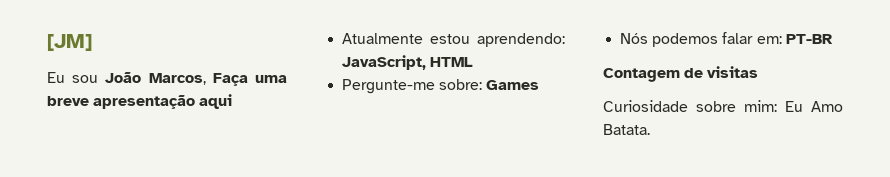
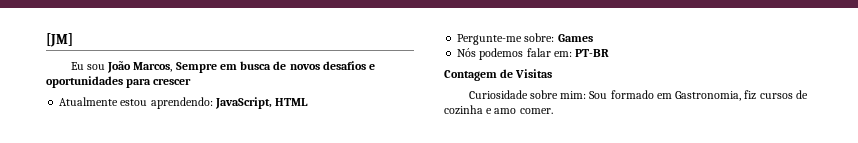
- Eu sou João Marcos, Faça uma breve apresentação aqui
+ Eu sou João Marcos, Sempre em busca de novos desafios e oportunidades para crescer
- Contagem de visitas
+ Contagem de Visitas
- Curiosidade sobre mim: Eu Amo Batata.
+ Curiosidade sobre mim: Sou formado em Gastronomia, fiz cursos de cozinha e amo comer.

